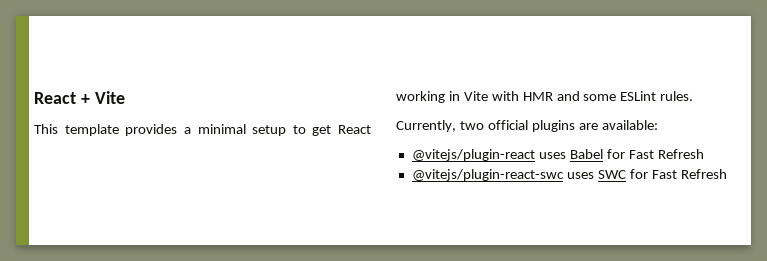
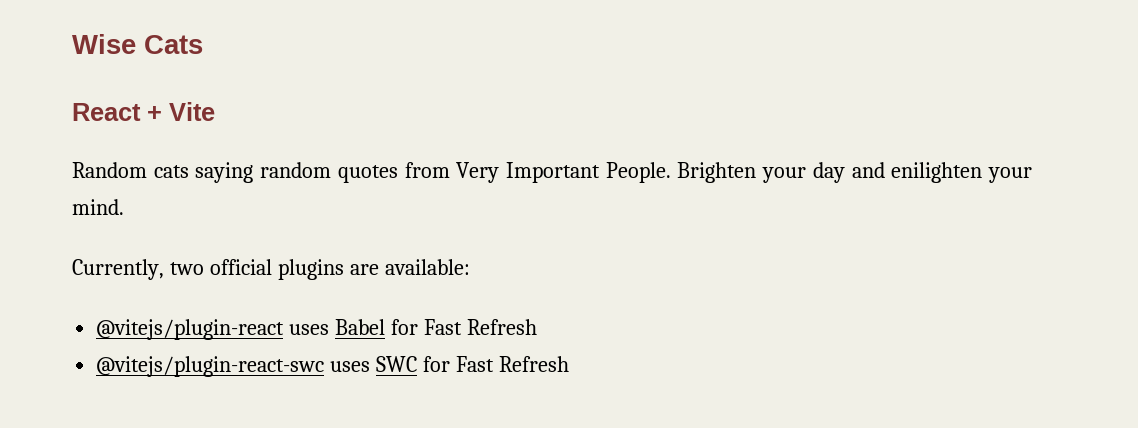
+ Wise Cats
- This template provides a minimal setup to get React working in Vite with HMR and some ESLint rules.
+ Random cats saying random quotes from Very Important People. Brighten your day and enilighten your mind.

